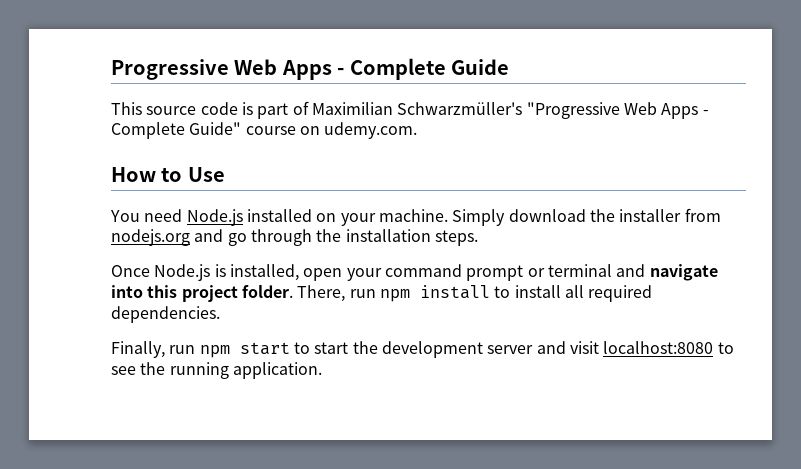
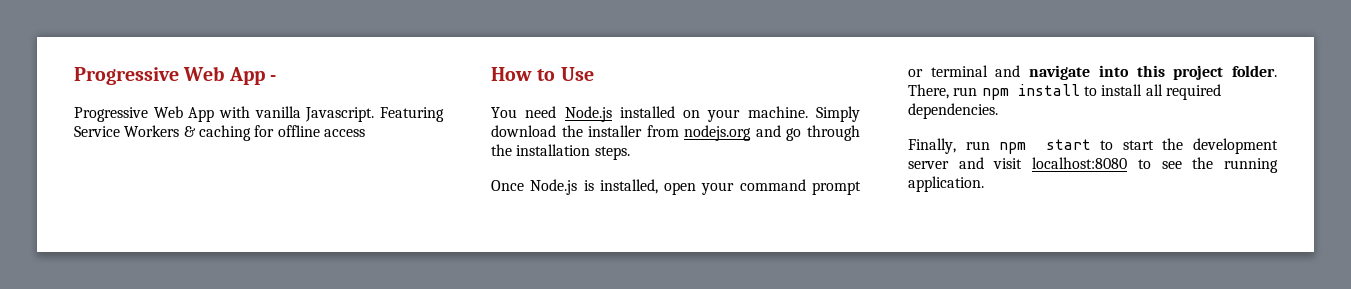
- Progressive Web Apps - Complete Guide
- This source code is part of Maximilian Schwarzmüller's "Progressive Web Apps - Complete Guide" course on udemy.com.
+ Progressive Web App -
+ Progressive Web App with vanilla Javascript. Featuring Service Workers & caching for offline access

